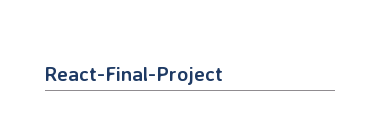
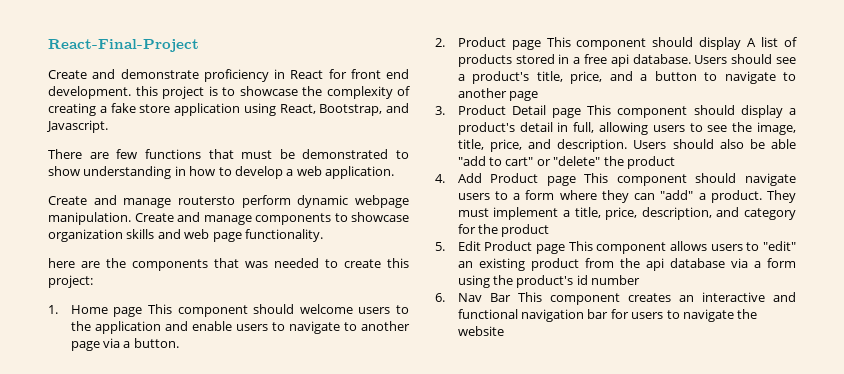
+ Create and demonstrate proficiency in React for front end development. this project is to showcase the complexity of creating a fake store application using React, Bootstrap, and Javascript.
+ There are few functions that must be demonstrated to show understanding in how to develop a web application.
+ Create and manage routersto perform dynamic webpage manipulation. Create and manage components to showcase organization skills and web page functionality.
+ here are the components that was needed to create this project:
+ 1. Home page This component should welcome users to the application and enable users to navigate to another page via a button.
+ 2. Product page This component should display A list of products stored in a free api database. Users should see a product's title, price, and a button to navigate to another page
+ 3. Product Detail page This component should display a product's detail in full, allowing users to see the image, title, price, and description. Users should also be able "add to cart" or "delete" the product
+ 4. Add Product page This component should navigate users to a form where they can "add" a product. They must implement a title, price, description, and category for the product
+ 5. Edit Product page This component allows users to "edit" an existing product from the api database via a form using the product's id number
+ 6. Nav Bar This component creates an interactive and functional navigation bar for users to navigate the website

